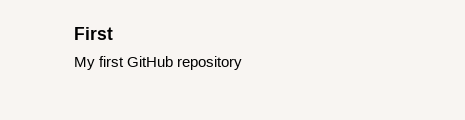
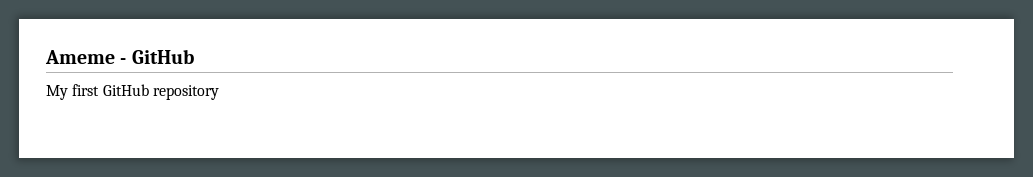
- First
+ Ameme - GitHub

